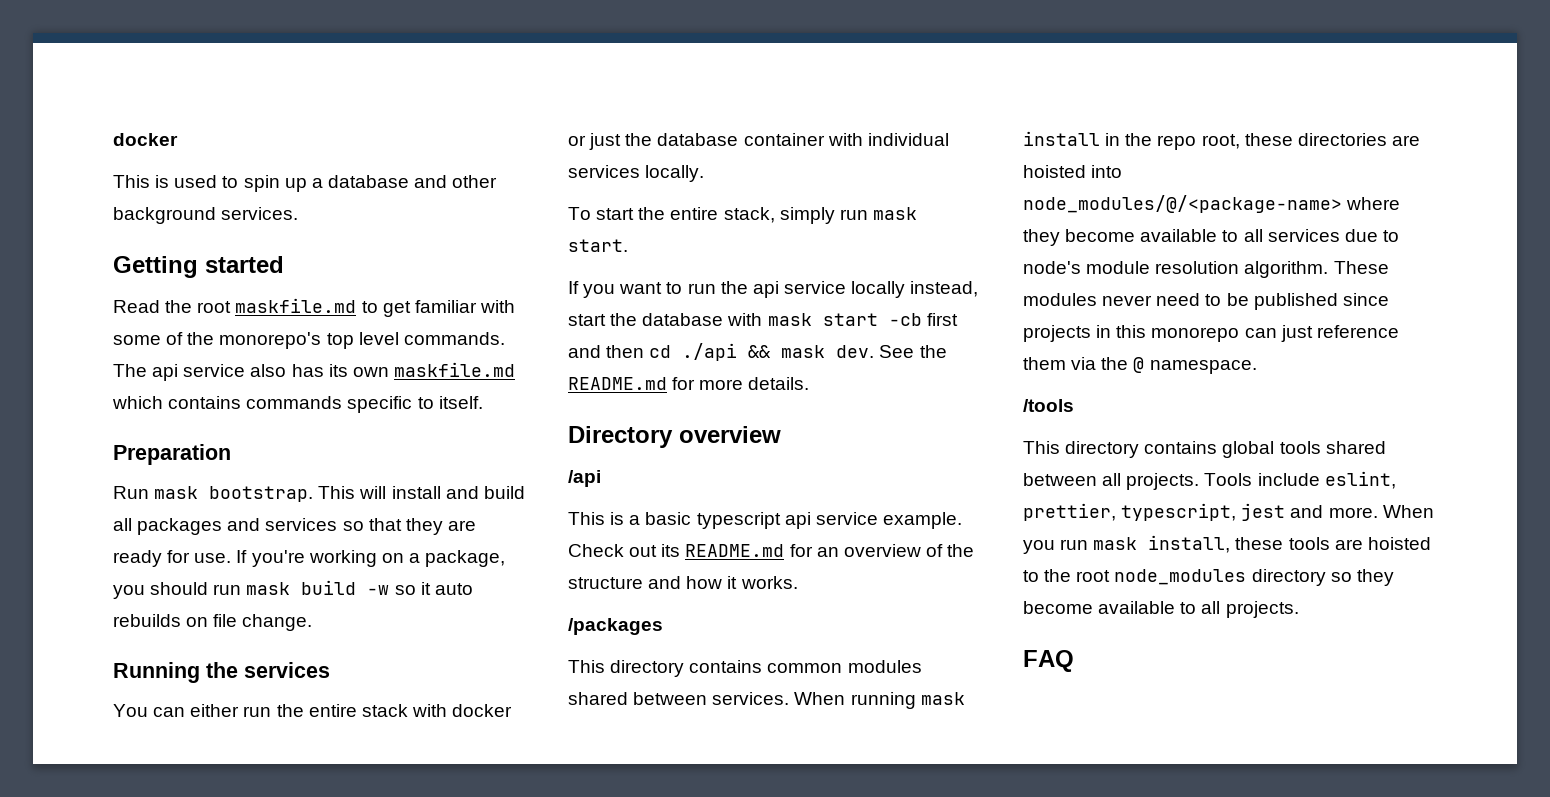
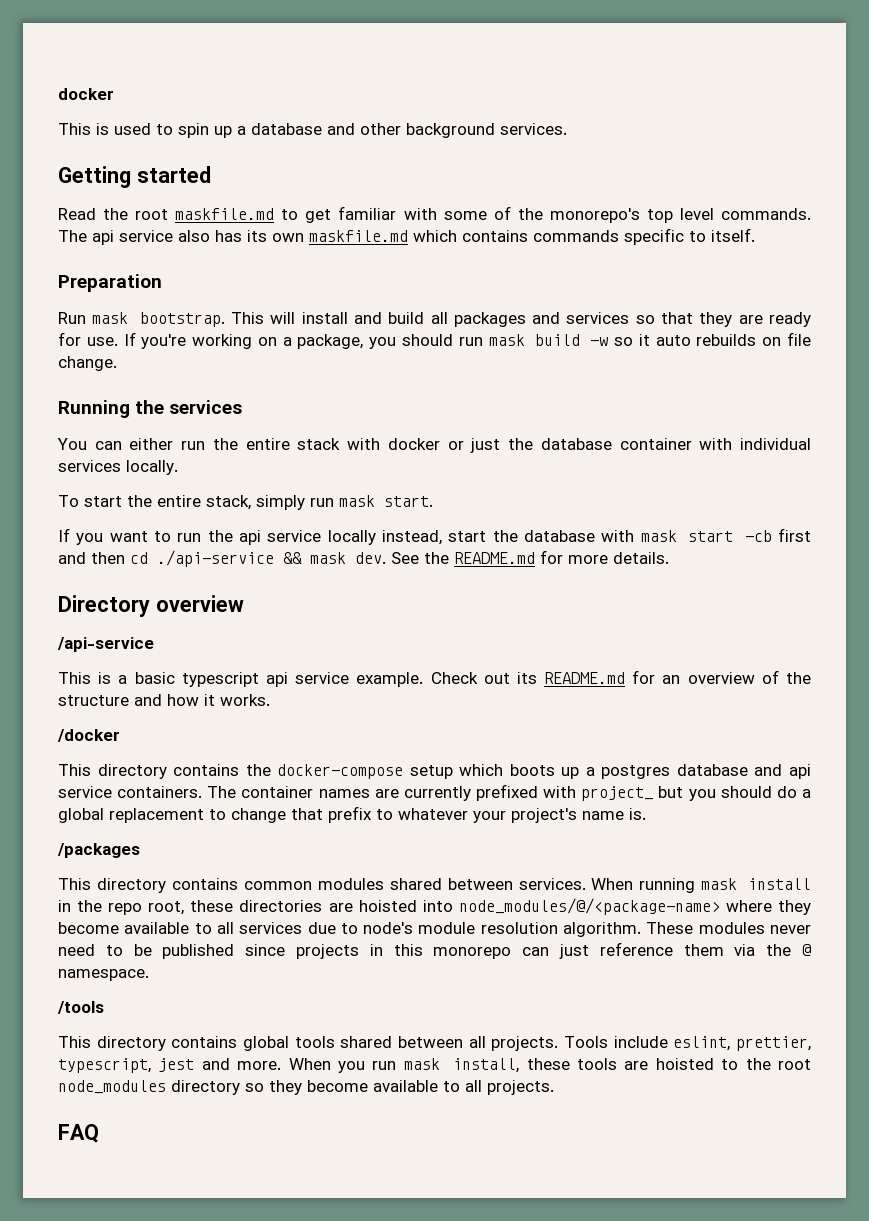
- If you want to run the api service locally instead, start the database with mask start -cb first and then cd ./api && mask dev.
+ If you want to run the api service locally instead, start the database with mask start -cb first and then cd ./api-service && mask dev.
- /api
+ /api-service
+ /docker
+ This directory contains the docker-compose setup which boots up a postgres database and api service containers. The container names are currently prefixed with project_ but you should do a global replacement to change that prefix to whatever your project's name is.

